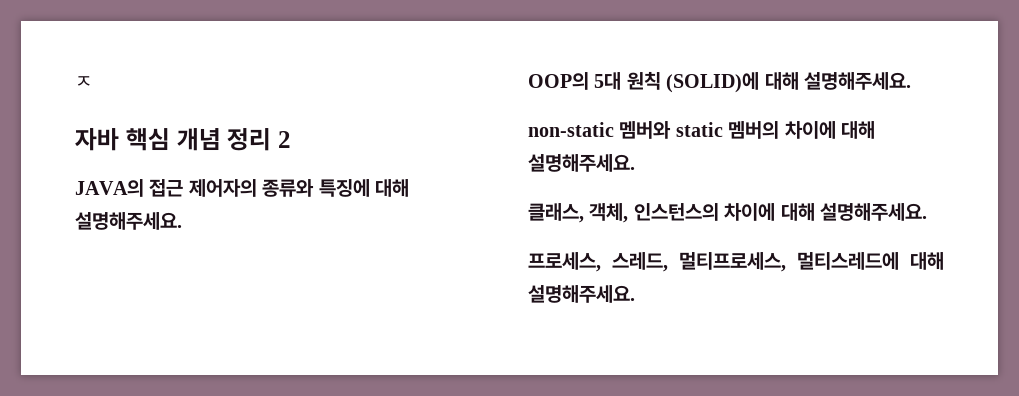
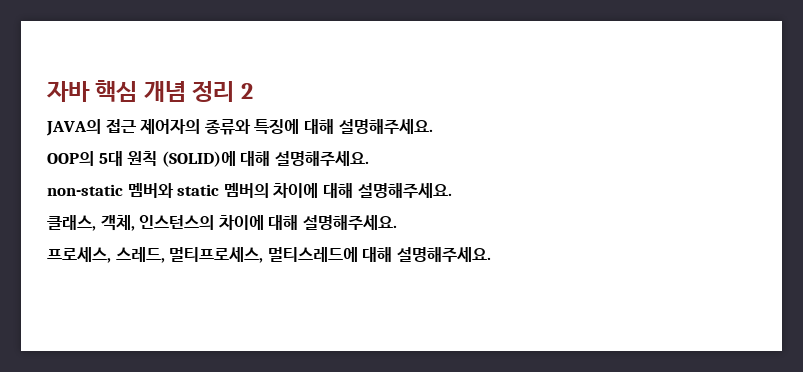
- ㅈ

